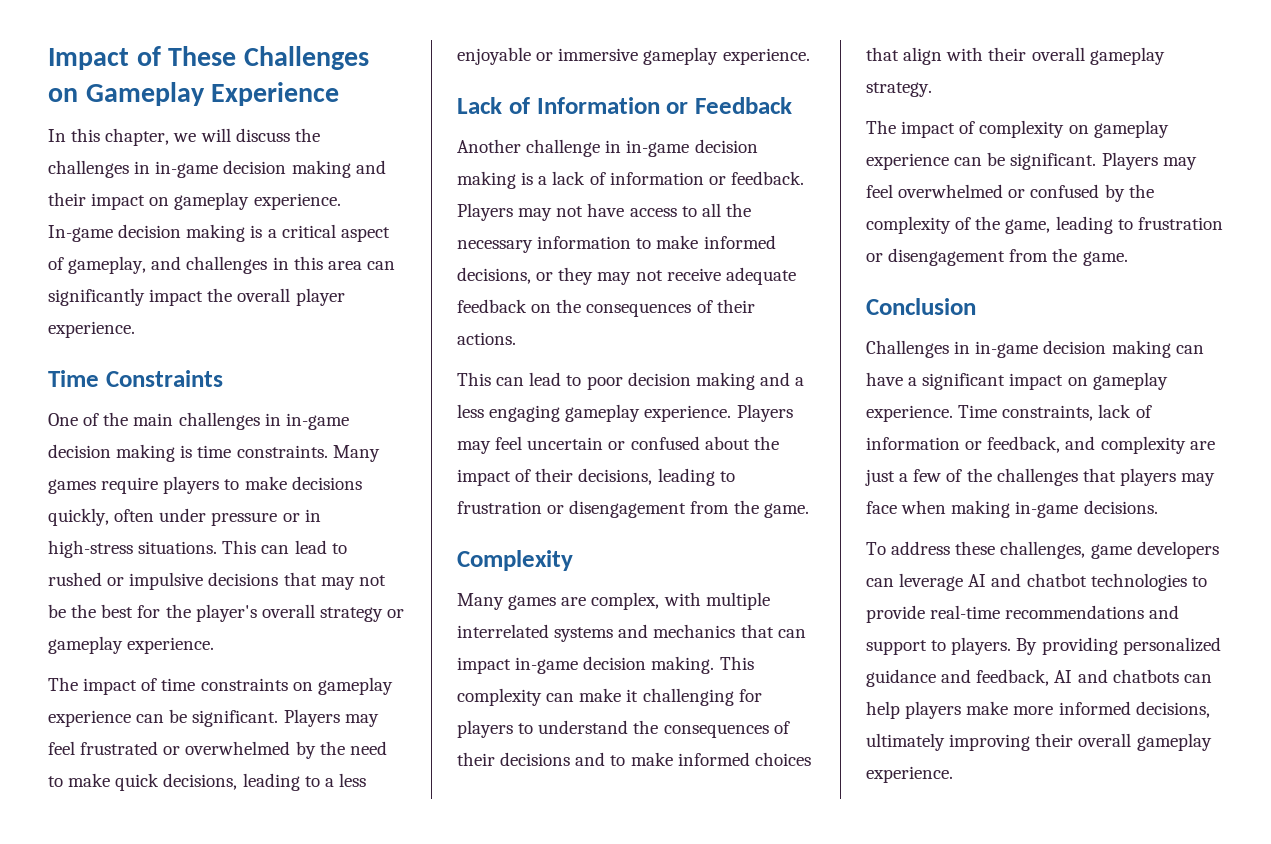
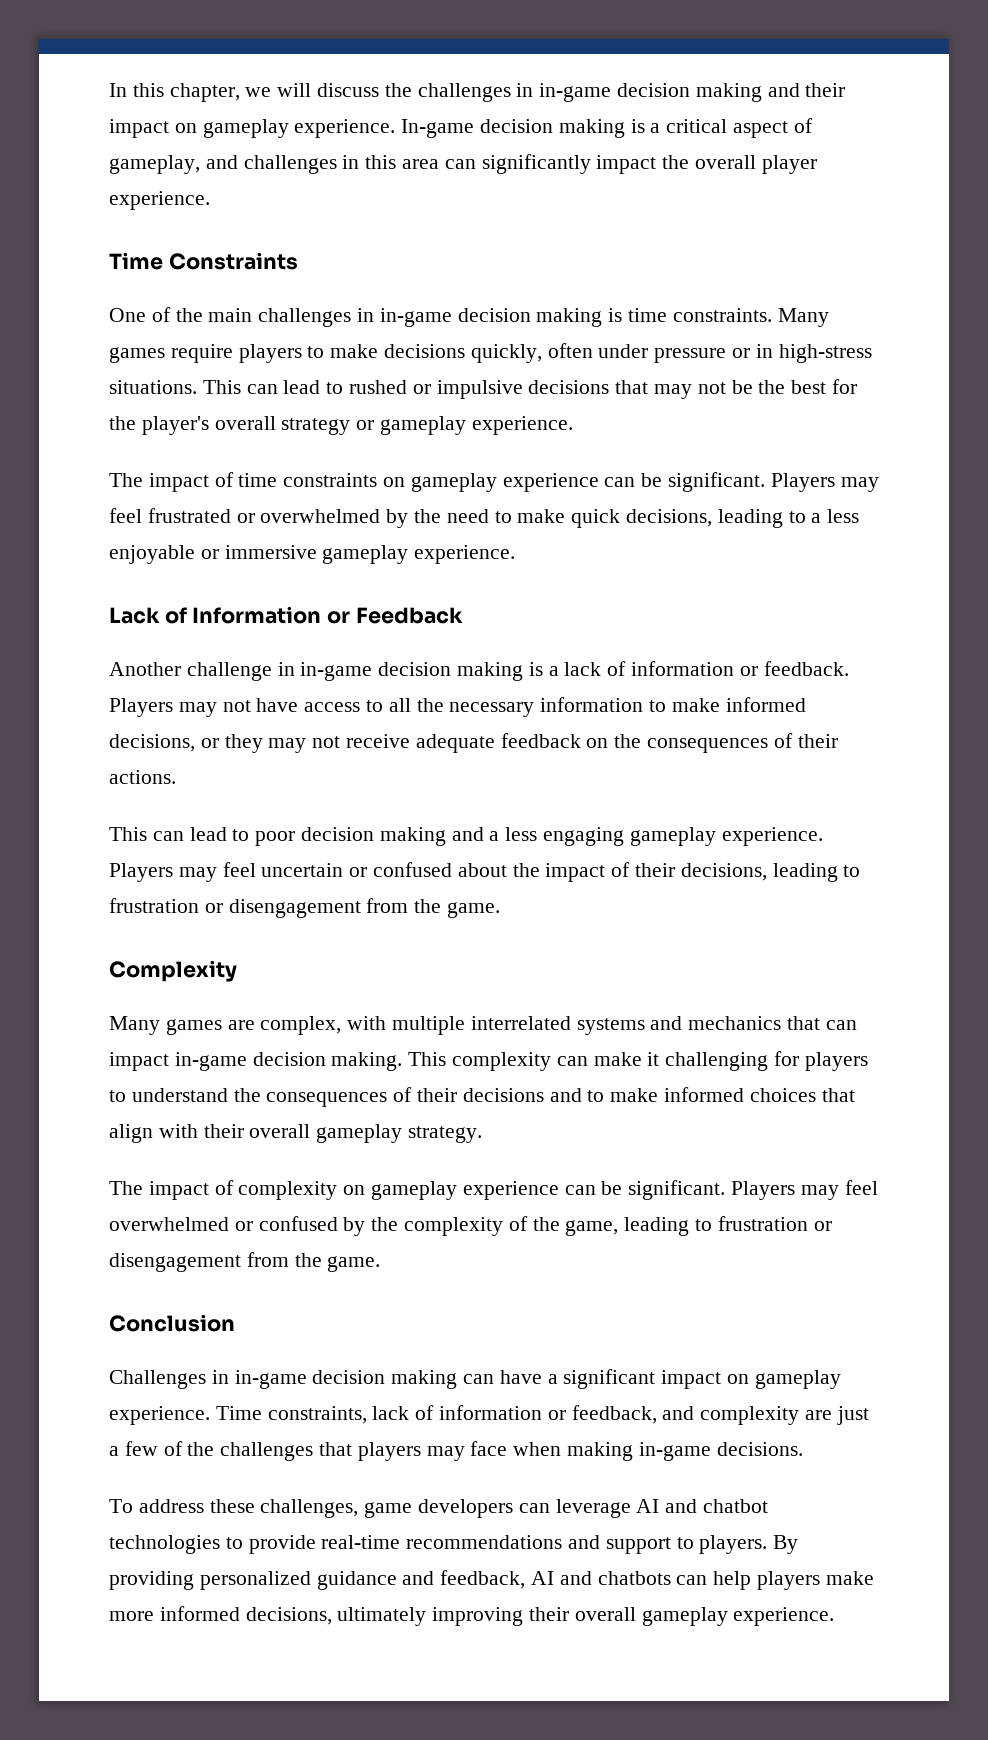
- Impact of These Challenges on Gameplay Experience

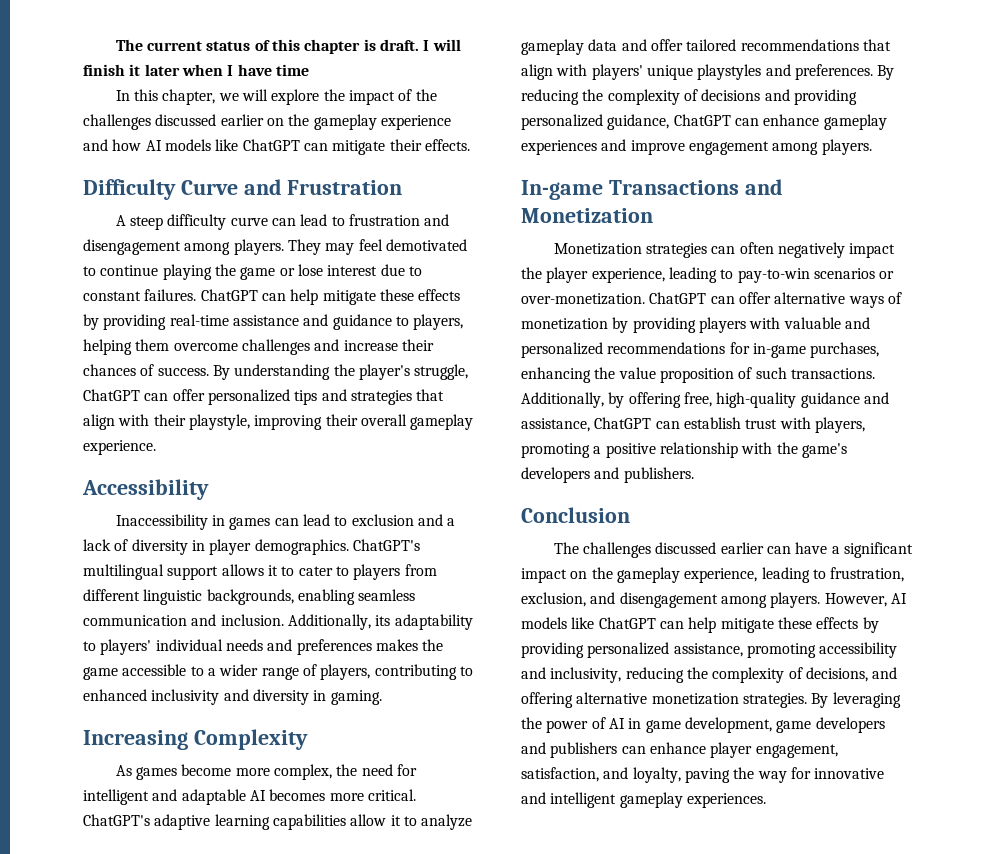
+ The current status of this chapter is draft. I will finish it later when I have time
- In this chapter, we will discuss the challenges in in-game decision making and their impact on gameplay experience. In-game decision making is a critical aspect of gameplay, and challenges in this area can significantly impact the overall player experience.
- Time Constraints
- One of the main challenges in in-game decision making is time constraints. Many games require players to make decisions quickly, often under pressure or in high-stress situations. This can lead to rushed or impulsive decisions that may not be the best for the player's overall strategy or gameplay experience.
- The impact of time constraints on gameplay experience can be significant. Players may feel frustrated or overwhelmed by the need to make quick decisions, leading to a less enjoyable or immersive gameplay experience.
- Lack of Information or Feedback
- Another challenge in in-game decision making is a lack of information or feedback. Players may not have access to all the necessary information to make informed decisions, or they may not receive adequate feedback on the consequences of their actions.
- This can lead to poor decision making and a less engaging gameplay experience. Players may feel uncertain or confused about the impact of their decisions, leading to frustration or disengagement from the game.
- Complexity
- Many games are complex, with multiple interrelated systems and mechanics that can impact in-game decision making. This complexity can make it challenging for players to understand the consequences of their decisions and to make informed choices that align with their overall gameplay strategy.
- The impact of complexity on gameplay experience can be significant. Players may feel overwhelmed or confused by the complexity of the game, leading to frustration or disengagement from the game.
+ In this chapter, we will explore the impact of the challenges discussed earlier on the gameplay experience and how AI models like ChatGPT can mitigate their effects.
+ Difficulty Curve and Frustration
+ A steep difficulty curve can lead to frustration and disengagement among players. They may feel demotivated to continue playing the game or lose interest due to constant failures. ChatGPT can help mitigate these effects by providing real-time assistance and guidance to players, helping them overcome challenges and increase their chances of success. By understanding the player's struggle, ChatGPT can offer personalized tips and strategies that align with their playstyle, improving their overall gameplay experience.
+ Accessibility
+ Inaccessibility in games can lead to exclusion and a lack of diversity in player demographics. ChatGPT's multilingual support allows it to cater to players from different linguistic backgrounds, enabling seamless communication and inclusion. Additionally, its adaptability to players' individual needs and preferences makes the game accessible to a wider range of players, contributing to enhanced inclusivity and diversity in gaming.
+ Increasing Complexity
+ As games become more complex, the need for intelligent and adaptable AI becomes more critical. ChatGPT's adaptive learning capabilities allow it to analyze gameplay data and offer tailored recommendations that align with players' unique playstyles and preferences. By reducing the complexity of decisions and providing personalized guidance, ChatGPT can enhance gameplay experiences and improve engagement among players.
+ In-game Transactions and Monetization
+ Monetization strategies can often negatively impact the player experience, leading to pay-to-win scenarios or over-monetization. ChatGPT can offer alternative ways of monetization by providing players with valuable and personalized recommendations for in-game purchases, enhancing the value proposition of such transactions. Additionally, by offering free, high-quality guidance and assistance, ChatGPT can establish trust with players, promoting a positive relationship with the game's developers and publishers.
  Conclusion
- Challenges in in-game decision making can have a significant impact on gameplay experience. Time constraints, lack of information or feedback, and complexity are just a few of the challenges that players may face when making in-game decisions.
- To address these challenges, game developers can leverage AI and chatbot technologies to provide real-time recommendations and support to players. By providing personalized guidance and feedback, AI and chatbots can help players make more informed decisions, ultimately improving their overall gameplay experience.
+ The challenges discussed earlier can have a significant impact on the gameplay experience, leading to frustration, exclusion, and disengagement among players. However, AI models like ChatGPT can help mitigate these effects by providing personalized assistance, promoting accessibility and inclusivity, reducing the complexity of decisions, and offering alternative monetization strategies. By leveraging the power of AI in game development, game developers and publishers can enhance player engagement, satisfaction, and loyalty, paving the way for innovative and intelligent gameplay experiences.

